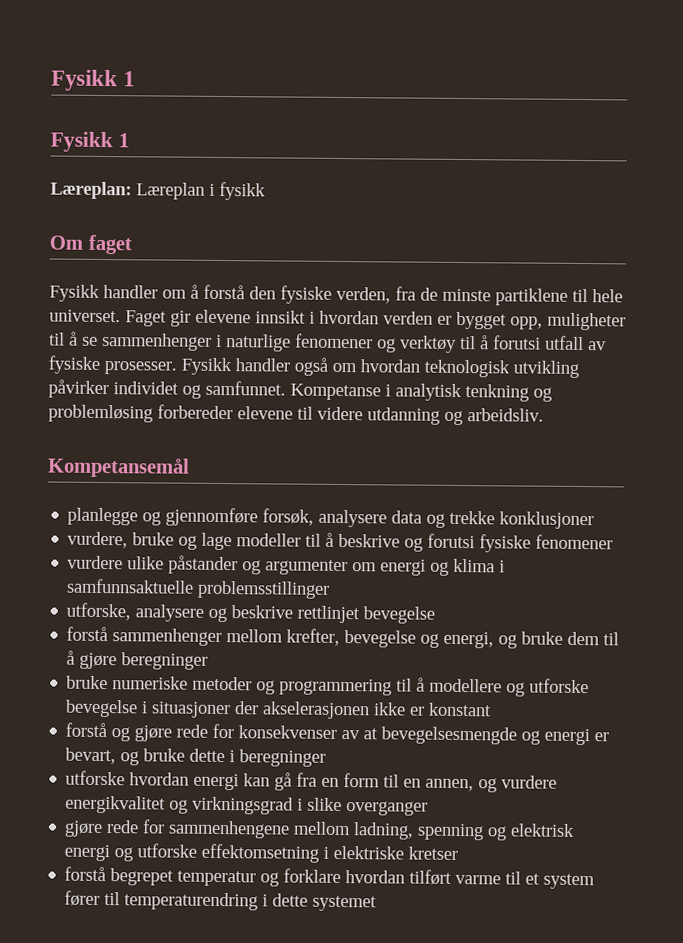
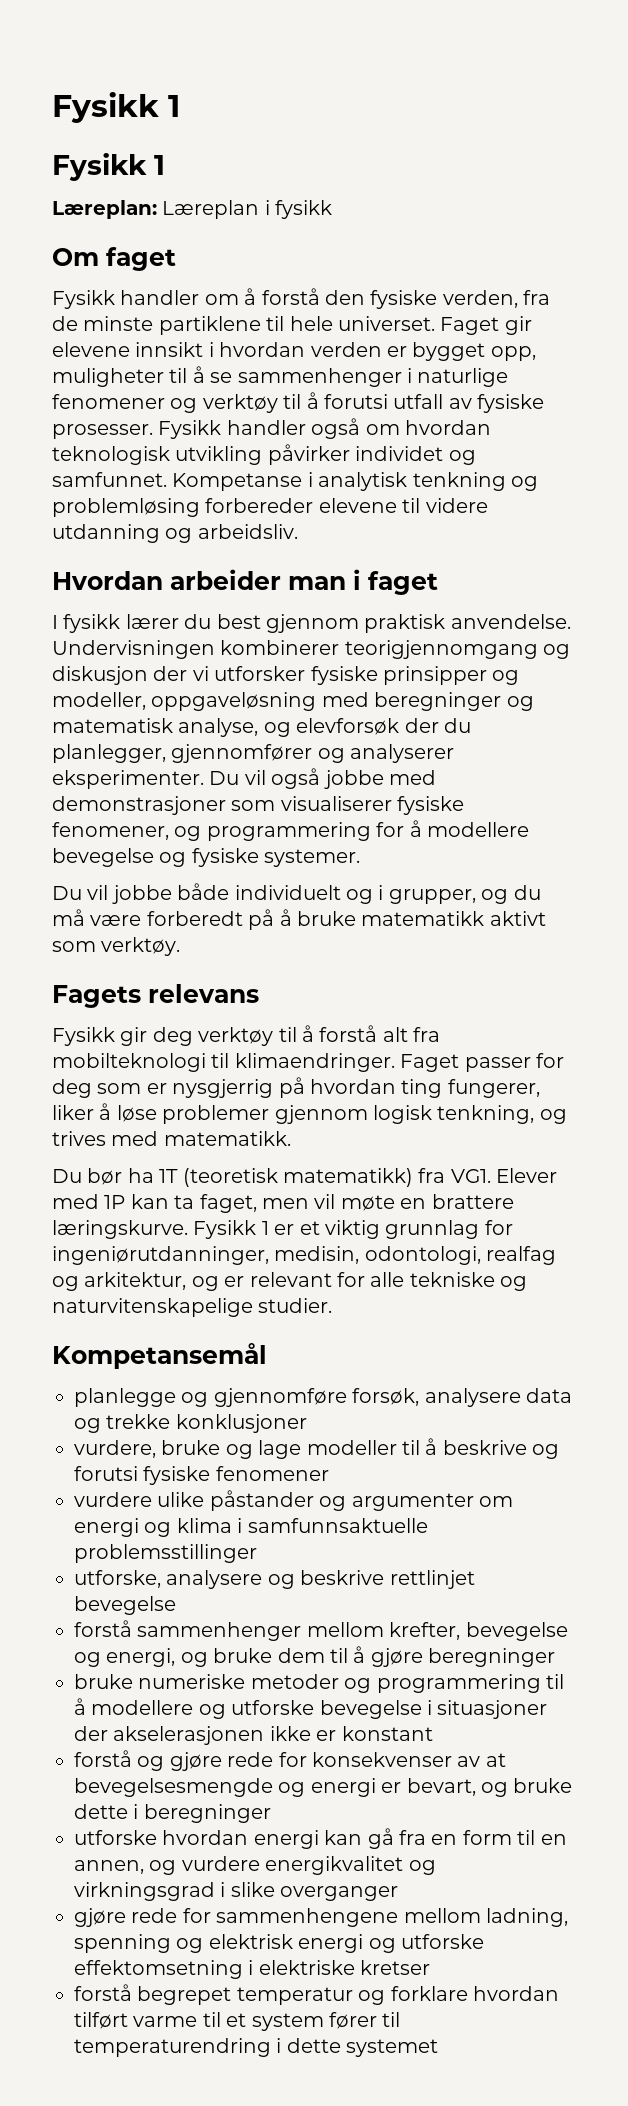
+ Hvordan arbeider man i faget
+ I fysikk lærer du best gjennom praktisk anvendelse. Undervisningen kombinerer teorigjennomgang og diskusjon der vi utforsker fysiske prinsipper og modeller, oppgaveløsning med beregninger og matematisk analyse, og elevforsøk der du planlegger, gjennomfører og analyserer eksperimenter. Du vil også jobbe med demonstrasjoner som visualiserer fysiske fenomener, og programmering for å modellere bevegelse og fysiske systemer.
+ Du vil jobbe både individuelt og i grupper, og du må være forberedt på å bruke matematikk aktivt som verktøy.
+ Fagets relevans
+ Fysikk gir deg verktøy til å forstå alt fra mobilteknologi til klimaendringer. Faget passer for deg som er nysgjerrig på hvordan ting fungerer, liker å løse problemer gjennom logisk tenkning, og trives med matematikk.
+ Du bør ha 1T (teoretisk matematikk) fra VG1. Elever med 1P kan ta faget, men vil møte en brattere læringskurve. Fysikk 1 er et viktig grunnlag for ingeniørutdanninger, medisin, odontologi, realfag og arkitektur, og er relevant for alle tekniske og naturvitenskapelige studier.

